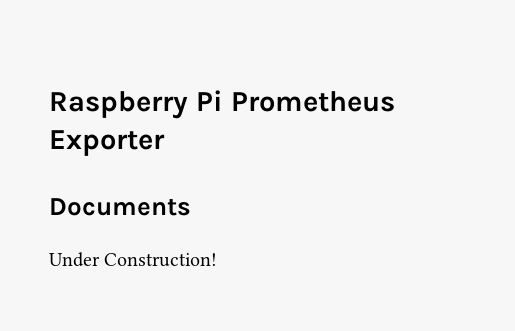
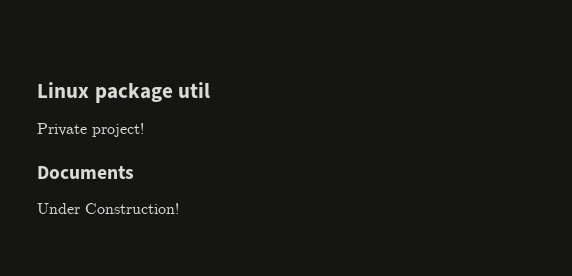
- Raspberry Pi Prometheus Exporter
+ Linux package util
+ Private project!

